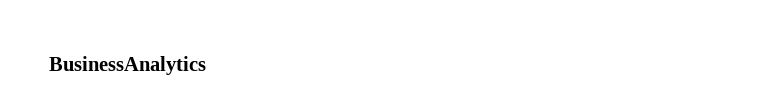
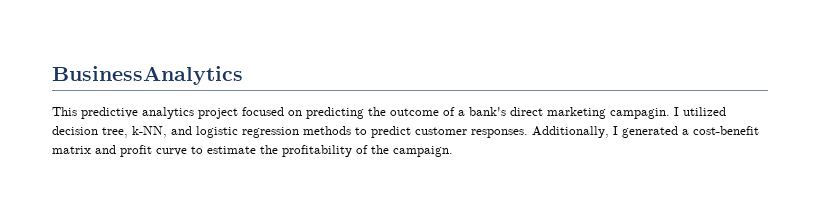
+ This predictive analytics project focused on predicting the outcome of a bank's direct marketing campagin. I utilized decision tree, k-NN, and logistic regression methods to predict customer responses. Additionally, I generated a cost-benefit matrix and profit curve to estimate the profitability of the campaign.

